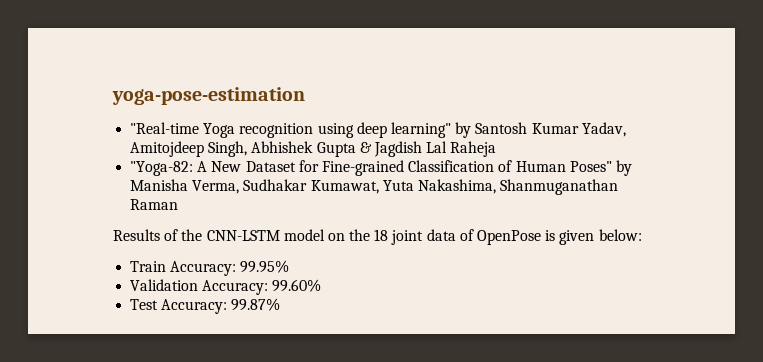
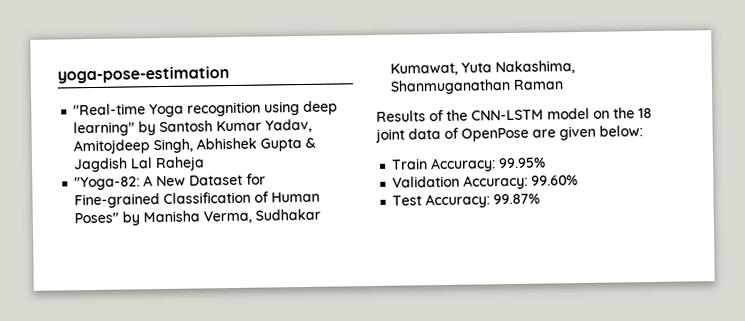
- Results of the CNN-LSTM model on the 18 joint data of OpenPose is given below:
+ Results of the CNN-LSTM model on the 18 joint data of OpenPose are given below:

